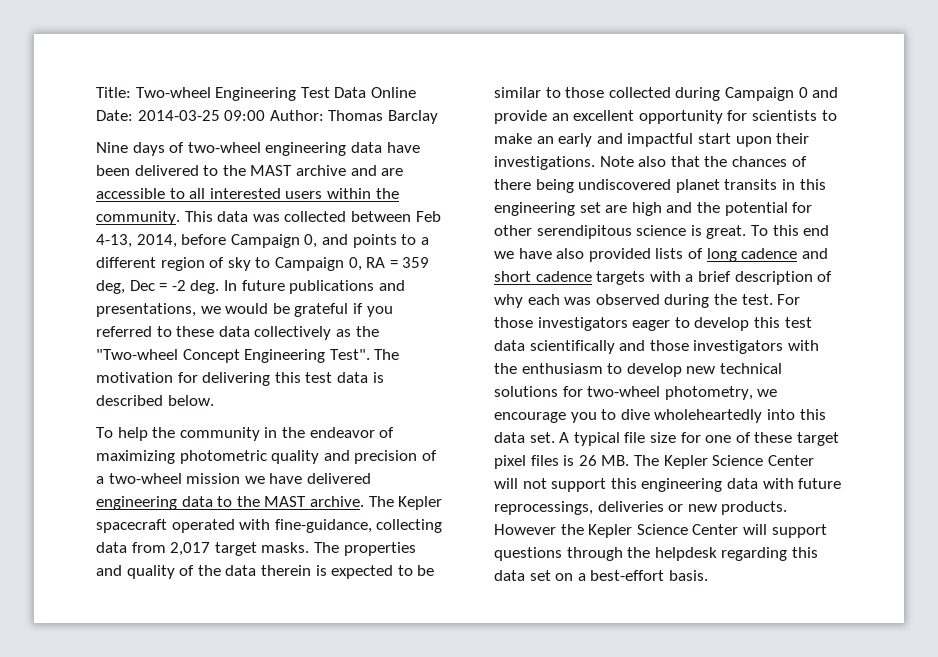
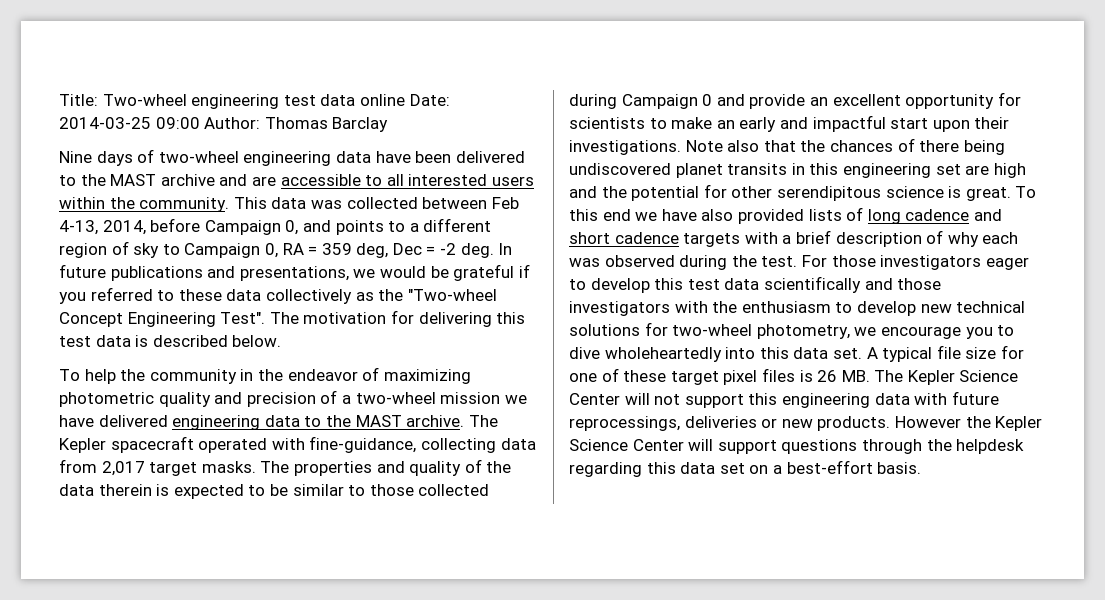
- Title: Two-wheel Engineering Test Data Online Date: 2014-03-25 09:00 Author: Thomas Barclay
+ Title: Two-wheel engineering test data online Date: 2014-03-25 09:00 Author: Thomas Barclay

